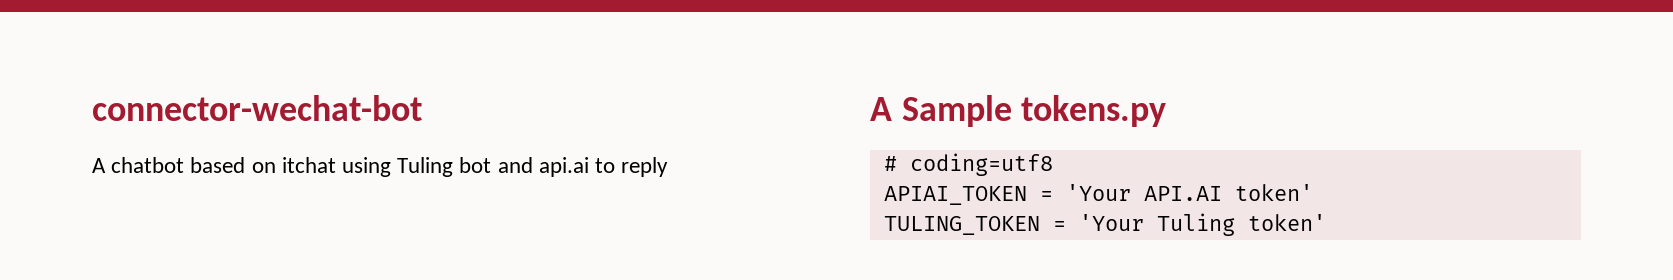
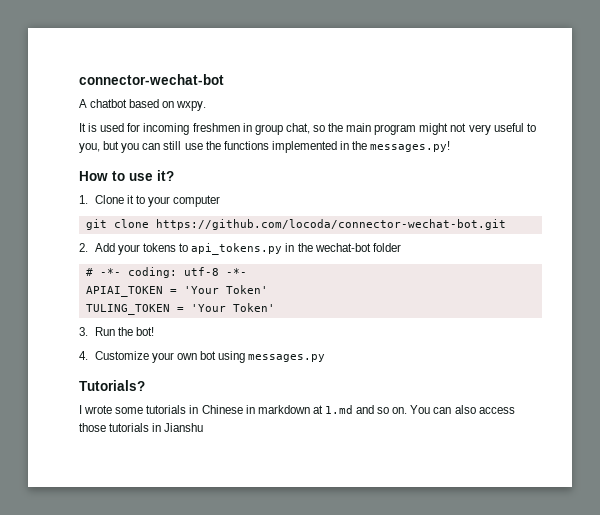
- A chatbot based on itchat using Tuling bot and api.ai to reply
- A Sample tokens.py
- # coding=utf8
+ A chatbot based on wxpy.
+ It is used for incoming freshmen in group chat, so the main program might not very useful to you, but you can still use the functions implemented in the messages.py!
+ How to use it?
+ 1. Clone it to your computer
+ git clone https://github.com/locoda/connector-wechat-bot.git
+ 2. Add your tokens to api_tokens.py in the wechat-bot folder
+ # -*- coding: utf-8 -*-
- APIAI_TOKEN = 'Your API.AI token'
+ APIAI_TOKEN = 'Your Token'
- TULING_TOKEN = 'Your Tuling token'
+ TULING_TOKEN = 'Your Token'
+ 3. Run the bot!
+ 4. Customize your own bot using messages.py
+ Tutorials?
+ I wrote some tutorials in Chinese in markdown at 1.md and so on. You can also access those tutorials in Jianshu

